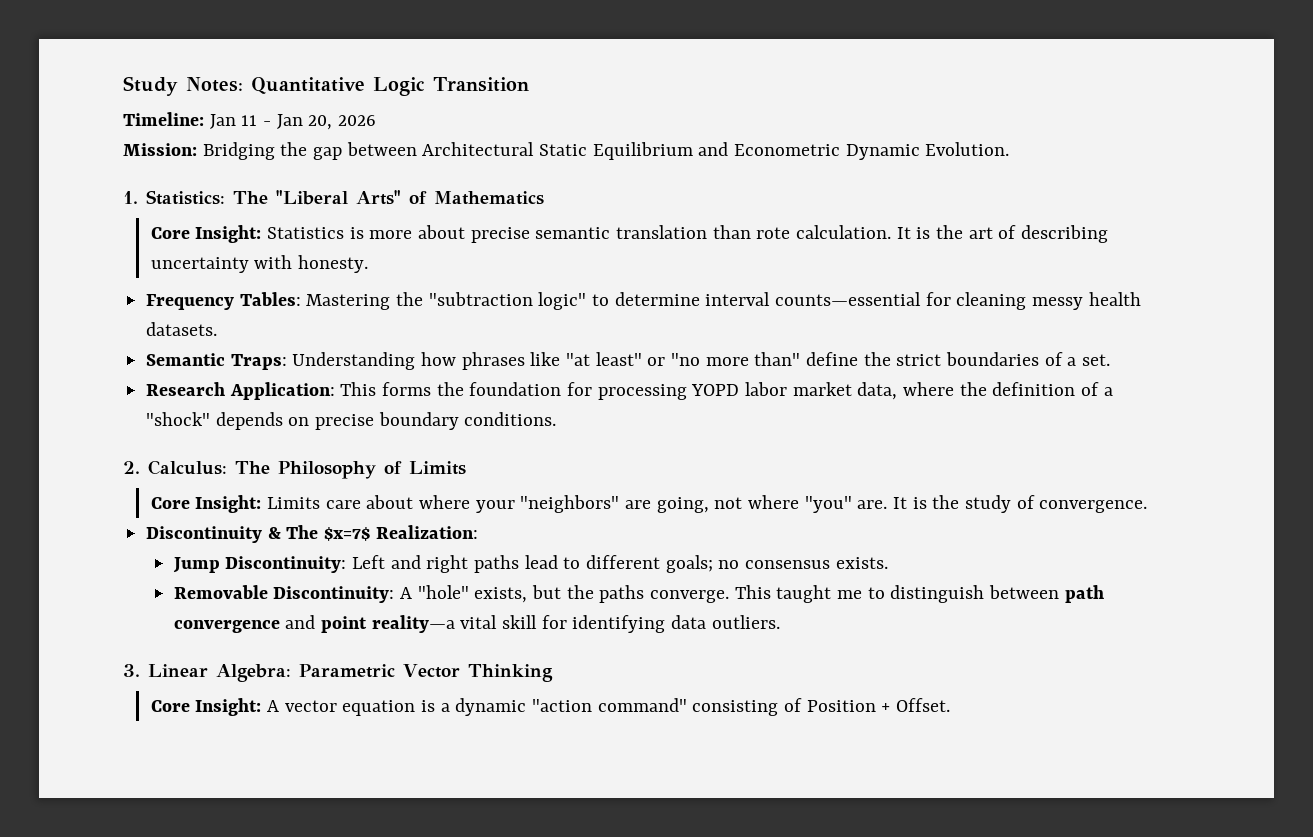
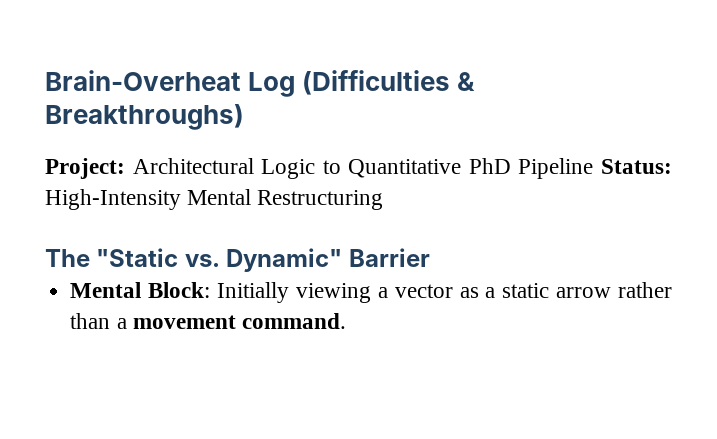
- Study Notes: Quantitative Logic Transition
- Timeline: Jan 11 - Jan 20, 2026
- Mission: Bridging the gap between Architectural Static Equilibrium and Econometric Dynamic Evolution.
- 1. Statistics: The "Liberal Arts" of Mathematics
- Core Insight: Statistics is more about precise semantic translation than rote calculation. It is the art of describing uncertainty with honesty.
- Frequency Tables: Mastering the "subtraction logic" to determine interval counts—essential for cleaning messy health datasets.
- Semantic Traps: Understanding how phrases like "at least" or "no more than" define the strict boundaries of a set.
- Research Application: This forms the foundation for processing YOPD labor market data, where the definition of a "shock" depends on precise boundary conditions.
- 2. Calculus: The Philosophy of Limits
- Core Insight: Limits care about where your "neighbors" are going, not where "you" are. It is the study of convergence.
- Discontinuity & The $x=7$ Realization:
- Jump Discontinuity: Left and right paths lead to different goals; no consensus exists.
- Removable Discontinuity: A "hole" exists, but the paths converge. This taught me to distinguish between path convergence and point reality—a vital skill for identifying data outliers.
- 3. Linear Algebra: Parametric Vector Thinking
- Core Insight: A vector equation is a dynamic "action command" consisting of Position + Offset.
+ Brain-Overheat Log (Difficulties & Breakthroughs)
+ Project: Architectural Logic to Quantitative PhD Pipeline Status: High-Intensity Mental Restructuring
+ The "Static vs. Dynamic" Barrier
+ Mental Block: Initially viewing a vector as a static arrow rather than a movement command.

